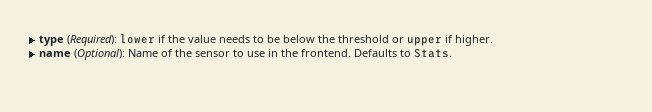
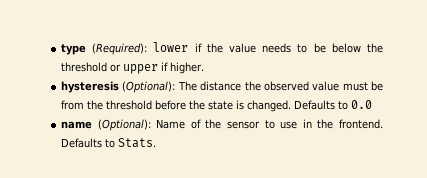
+ hysteresis (Optional): The distance the observed value must be from the threshold before the state is changed. Defaults to 0.0

